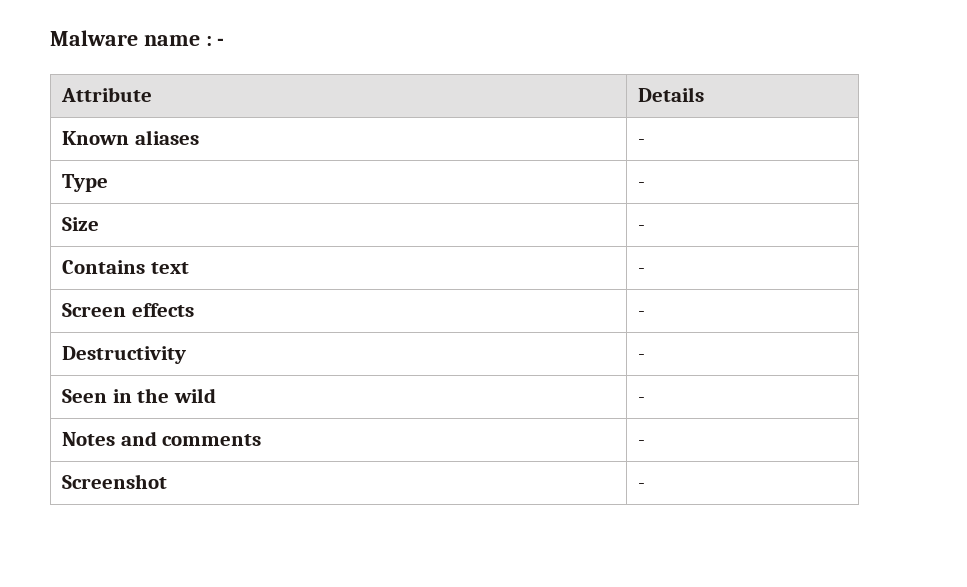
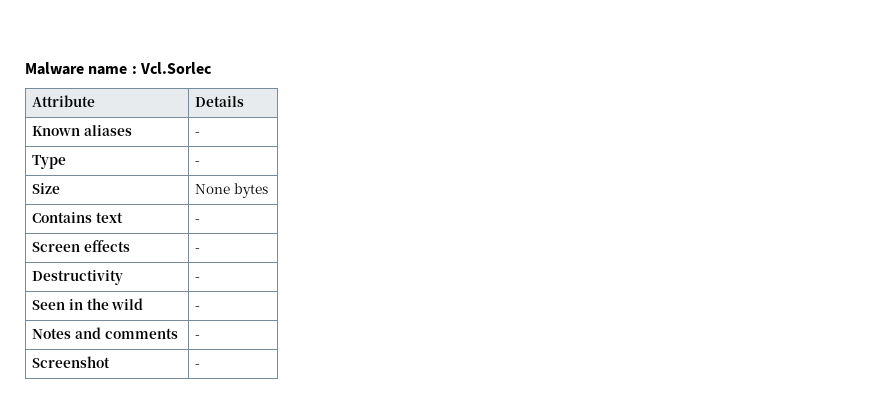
- Malware name : -
+ Malware name : Vcl.Sorlec
- Size | -
+ Size | None bytes

